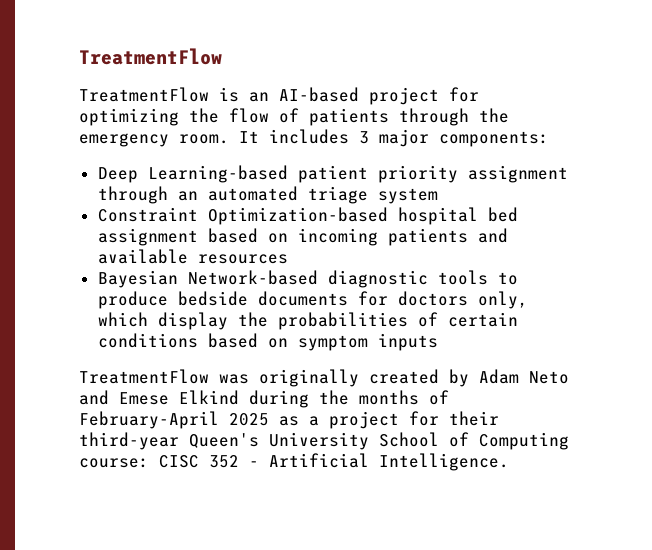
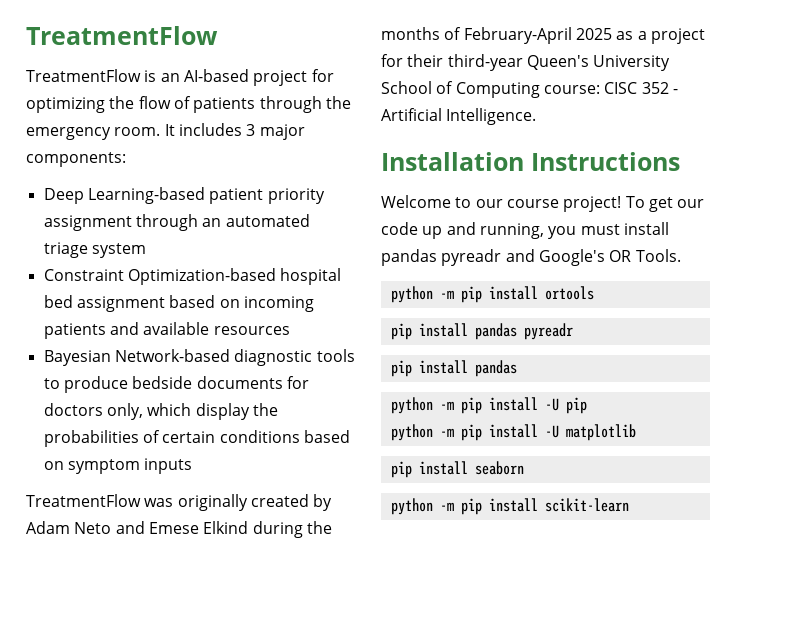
+ Installation Instructions
+ Welcome to our course project! To get our code up and running, you must install pandas pyreadr and Google's OR Tools.
+ python -m pip install ortools
+ pip install pandas pyreadr
+ pip install pandas
+ python -m pip install -U pip
+ python -m pip install -U matplotlib
+ pip install seaborn
+ python -m pip install scikit-learn

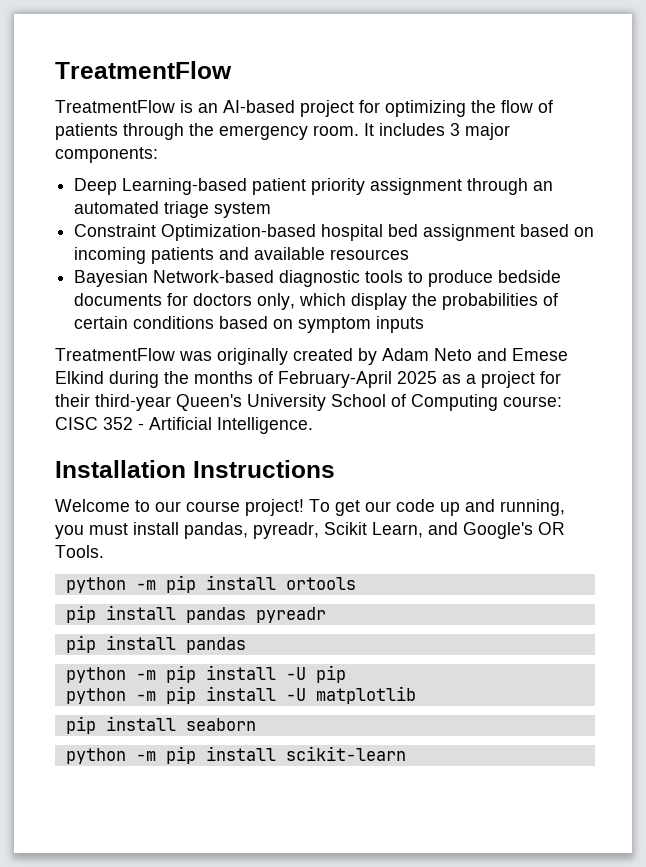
- To get our code up and running, you must install pandas pyreadr and Google's OR Tools.
+ To get our code up and running, you must install pandas, pyreadr, Scikit Learn, and Google's OR Tools.

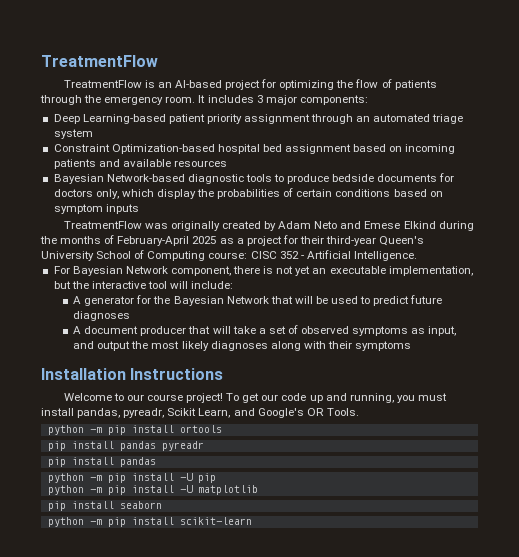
+ For Bayesian Network component, there is not yet an executable implementation, but the interactive tool will include:
+ A generator for the Bayesian Network that will be used to predict future diagnoses
+ A document producer that will take a set of observed symptoms as input, and output the most likely diagnoses along with their symptoms

